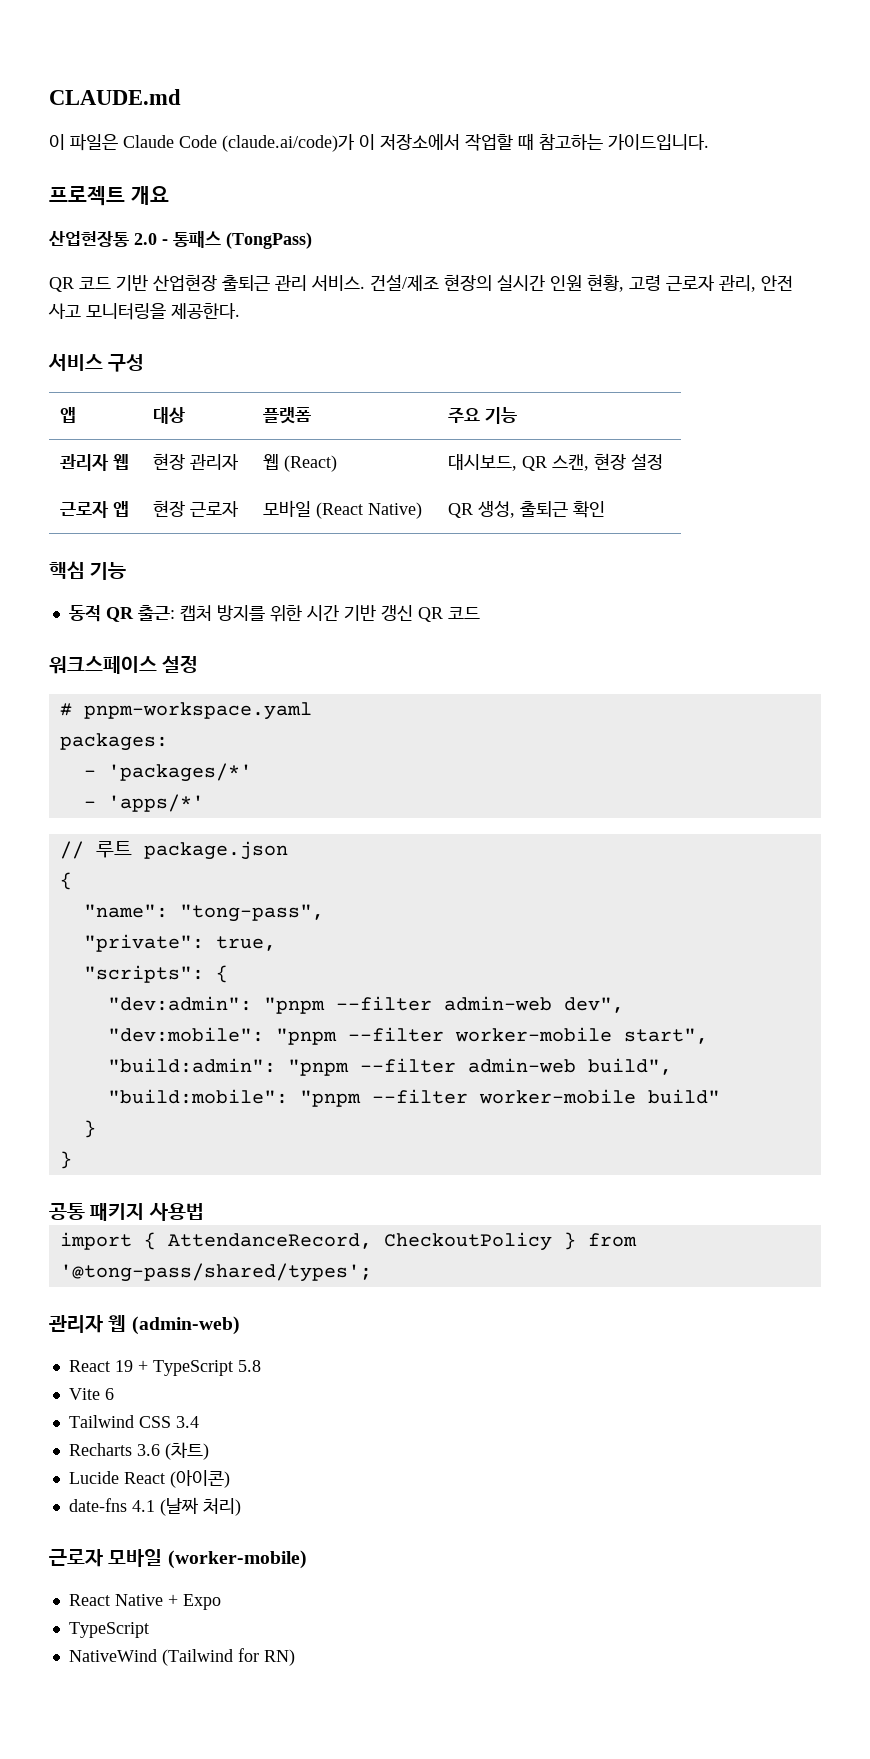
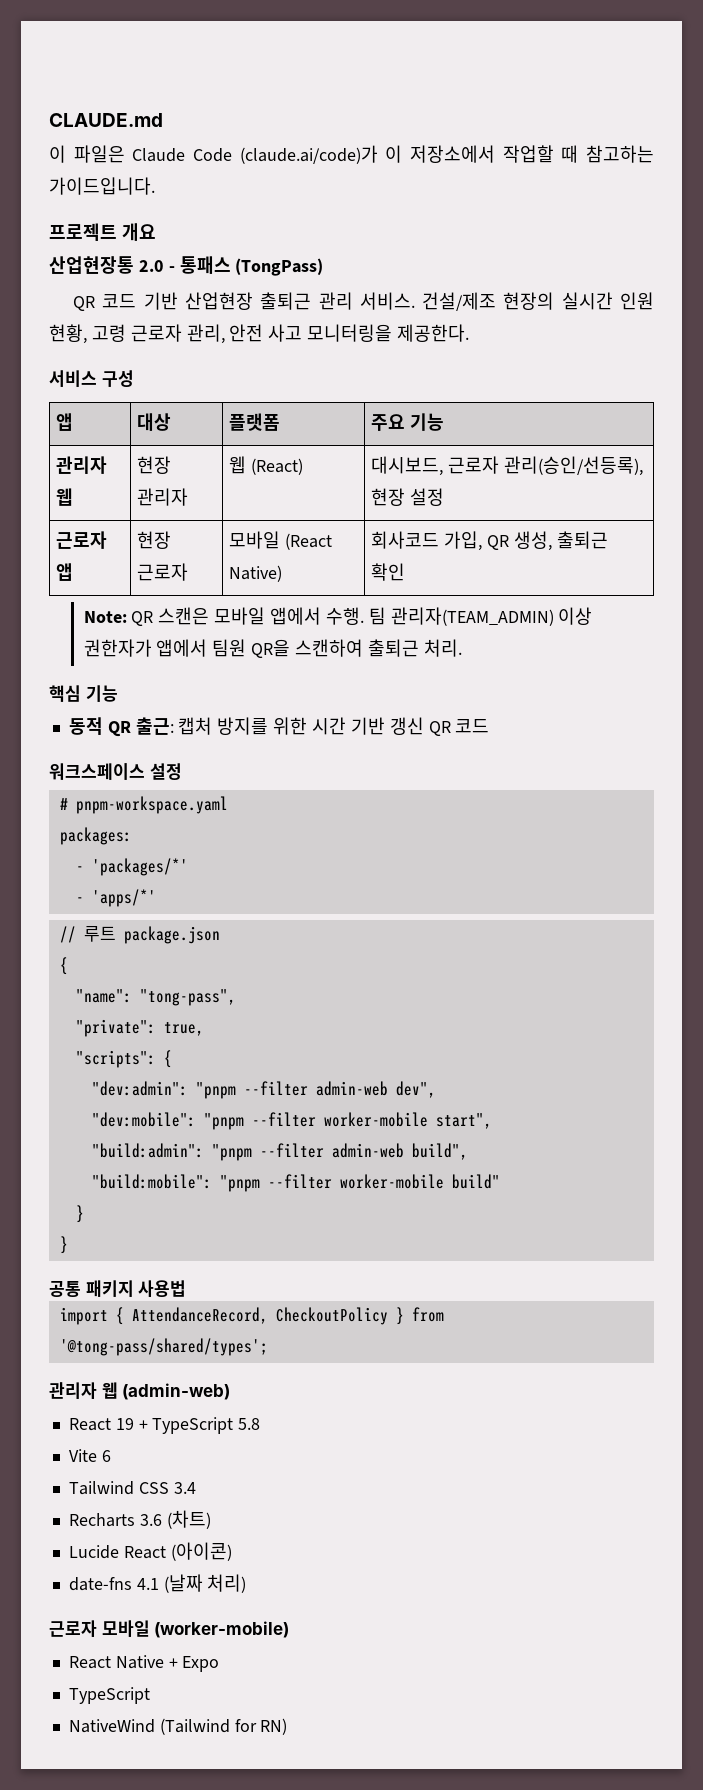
- 관리자 웹 | 현장 관리자 | 웹 (React) | 대시보드, QR 스캔, 현장 설정
+ 관리자 웹 | 현장 관리자 | 웹 (React) | 대시보드, 근로자 관리(승인/선등록), 현장 설정
- 근로자 앱 | 현장 근로자 | 모바일 (React Native) | QR 생성, 출퇴근 확인
+ 근로자 앱 | 현장 근로자 | 모바일 (React Native) | 회사코드 가입, QR 생성, 출퇴근 확인
+ Note: QR 스캔은 모바일 앱에서 수행. 팀 관리자(TEAM_ADMIN) 이상 권한자가 앱에서 팀원 QR을 스캔하여 출퇴근 처리.

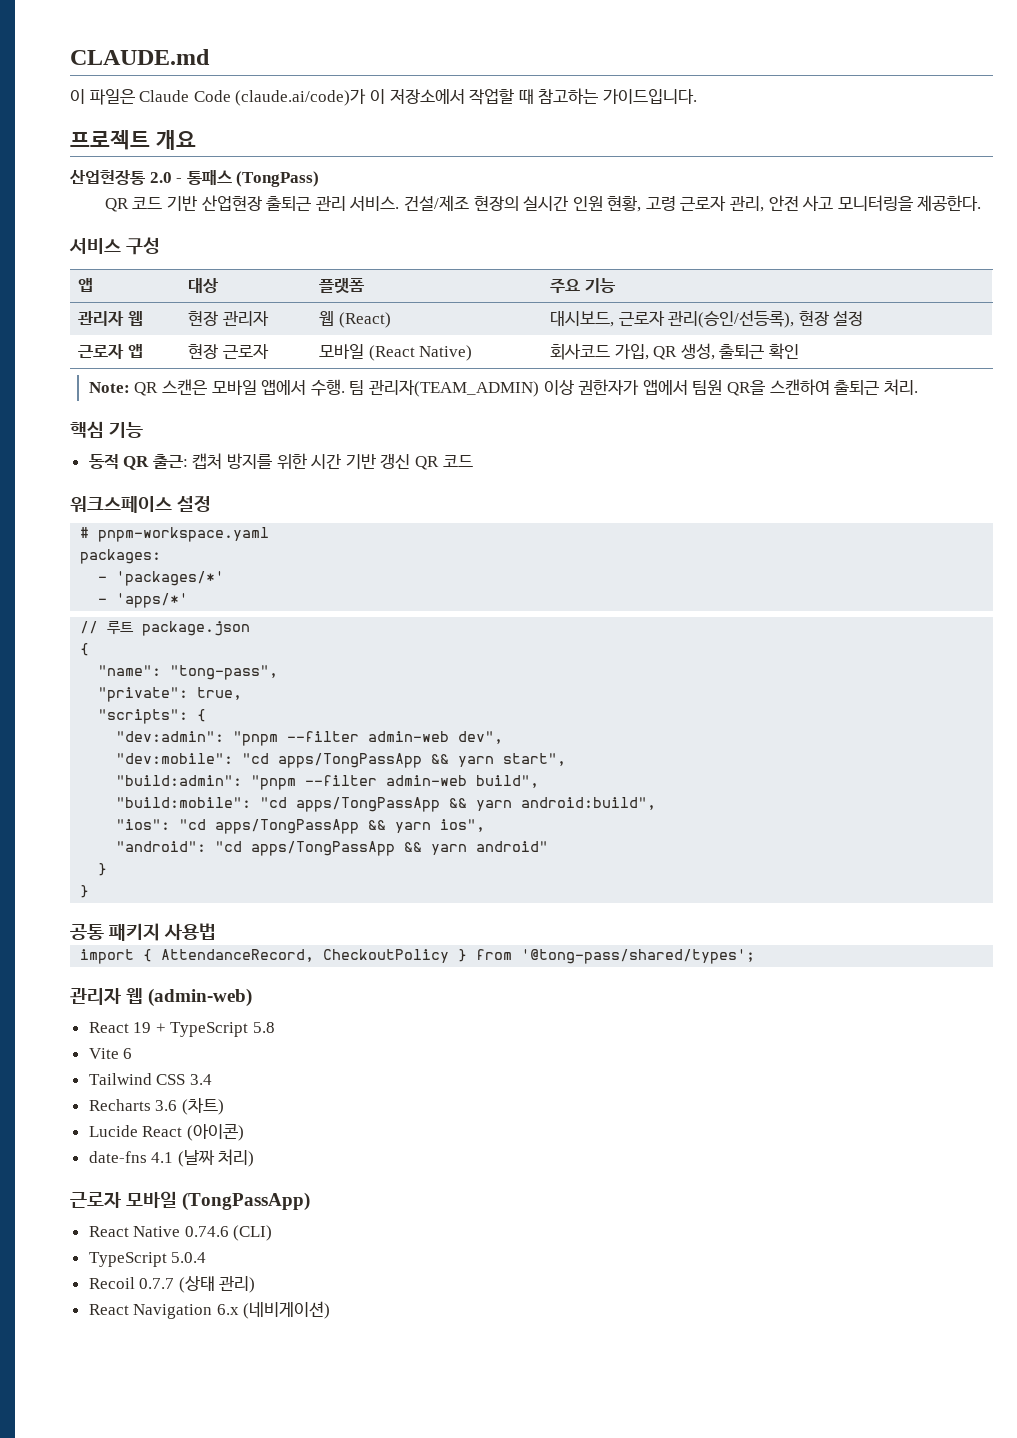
- "dev:mobile": "pnpm --filter worker-mobile start",
+ "dev:mobile": "cd apps/TongPassApp && yarn start",
- "build:mobile": "pnpm --filter worker-mobile build"
+ "build:mobile": "cd apps/TongPassApp && yarn android:build",
+ "ios": "cd apps/TongPassApp && yarn ios",
+ "android": "cd apps/TongPassApp && yarn android"
- 근로자 모바일 (worker-mobile)
+ 근로자 모바일 (TongPassApp)
- React Native + Expo
- TypeScript
- NativeWind (Tailwind for RN)
+ React Native 0.74.6 (CLI)
+ TypeScript 5.0.4
+ Recoil 0.7.7 (상태 관리)
+ React Navigation 6.x (네비게이션)

